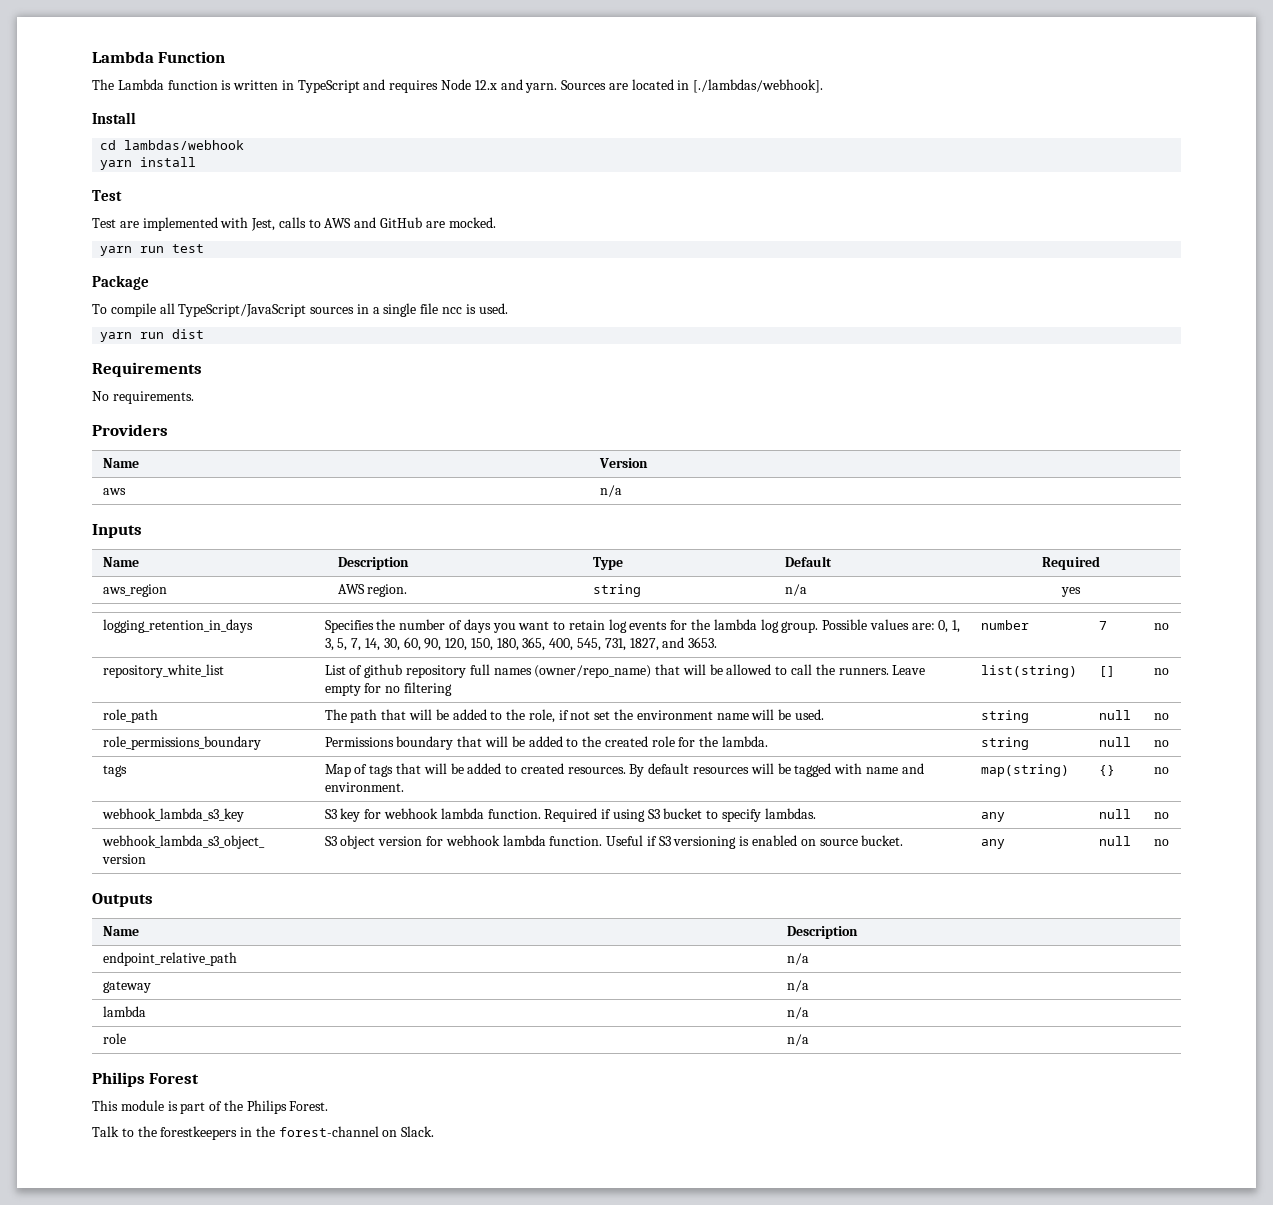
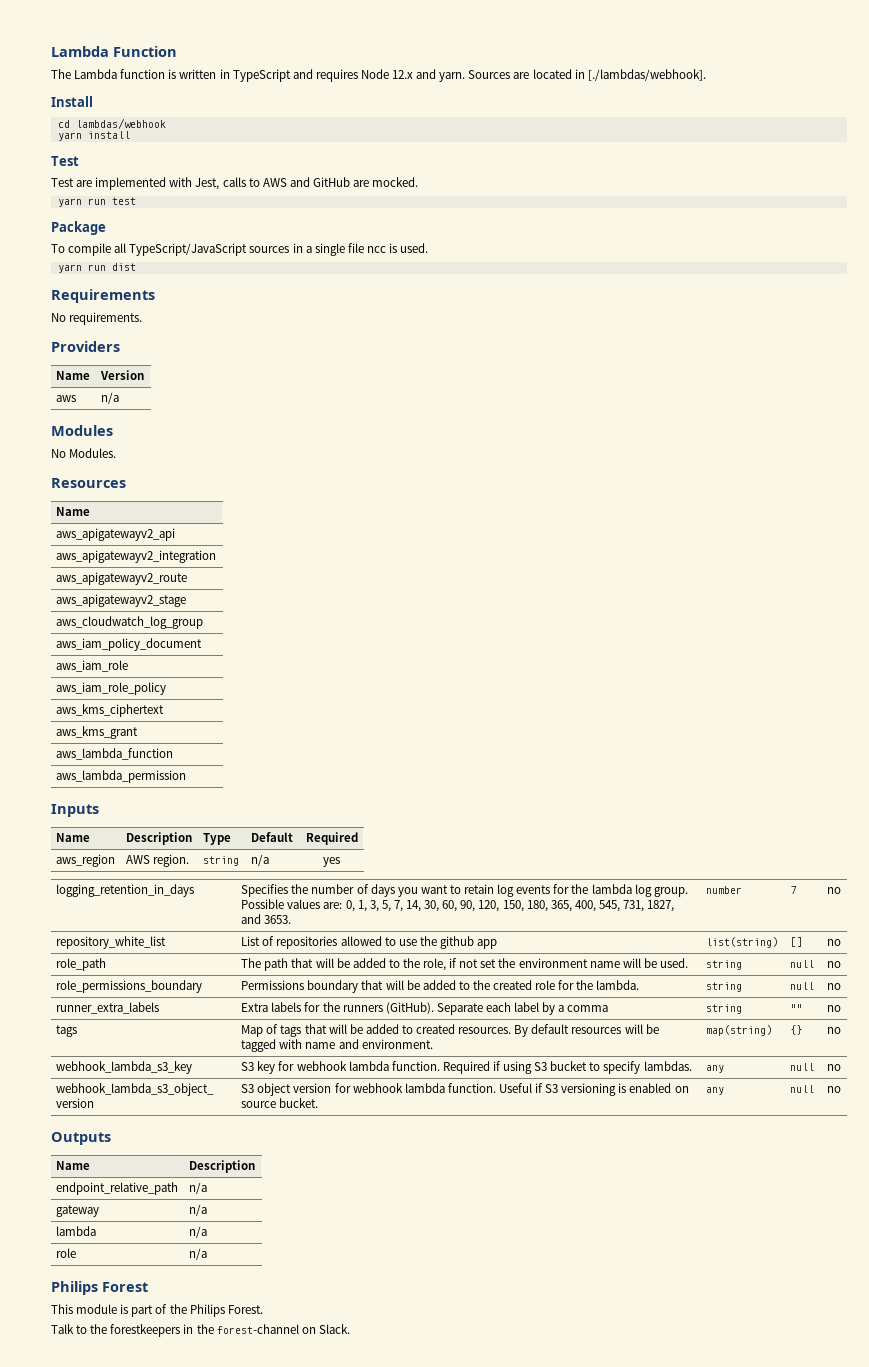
+ Modules
+ No Modules.
+ Resources
+ Name
+ aws_apigatewayv2_api
+ aws_apigatewayv2_integration
+ aws_apigatewayv2_route
+ aws_apigatewayv2_stage
+ aws_cloudwatch_log_group
+ aws_iam_policy_document
+ aws_iam_role
+ aws_iam_role_policy
+ aws_kms_ciphertext
+ aws_kms_grant
+ aws_lambda_function
+ aws_lambda_permission
- repository_white_list | List of github repository full names (owner/repo_name) that will be allowed to call the runners. Leave empty for no filtering | list(string) | [] | no
+ repository_white_list | List of repositories allowed to use the github app | list(string) | [] | no
+ runner_extra_labels | Extra labels for the runners (GitHub). Separate each label by a comma | string | "" | no

